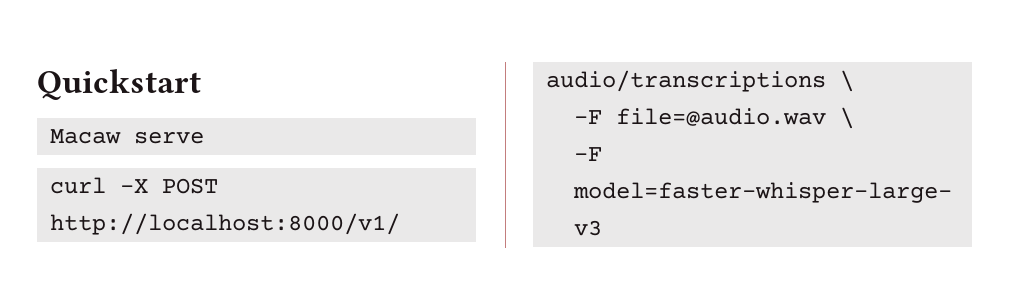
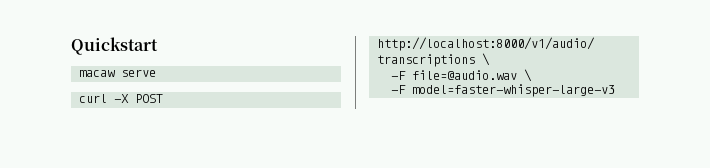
- Macaw serve
+ macaw serve

